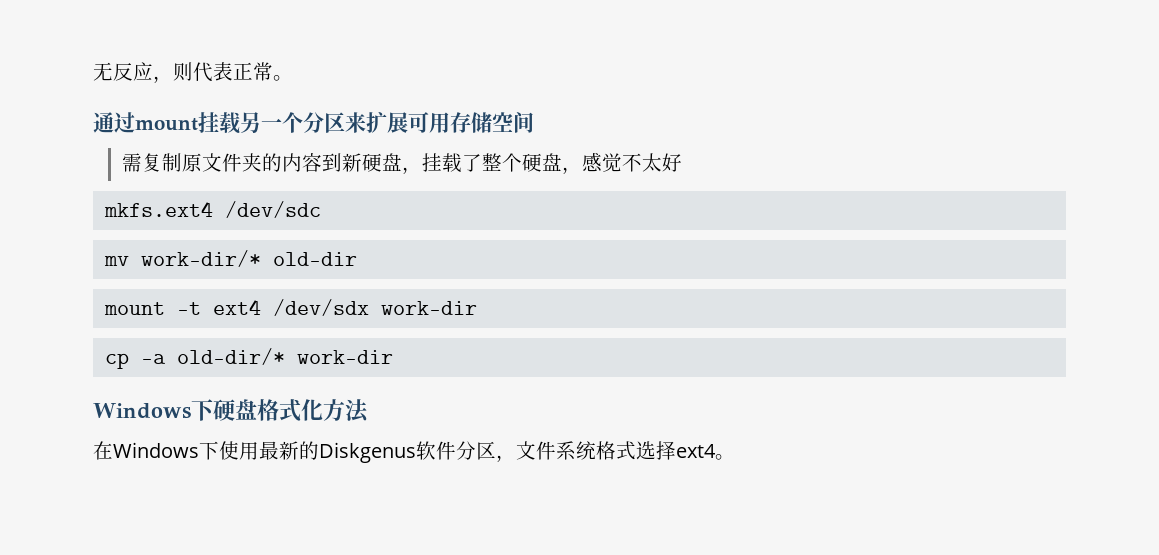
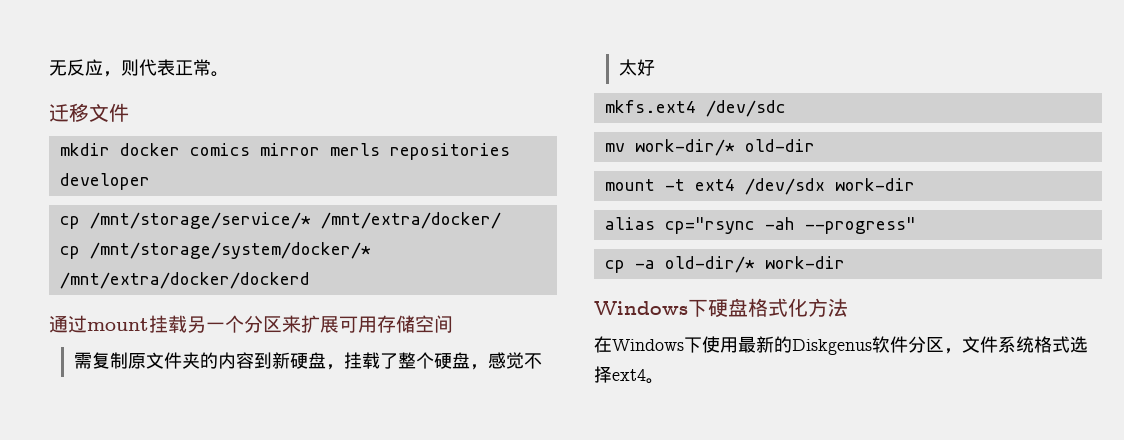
+ 迁移文件
+ mkdir docker comics mirror merls repositories developer
+ cp /mnt/storage/service/* /mnt/extra/docker/
+ cp /mnt/storage/system/docker/* /mnt/extra/docker/dockerd
+ alias cp="rsync -ah --progress"

